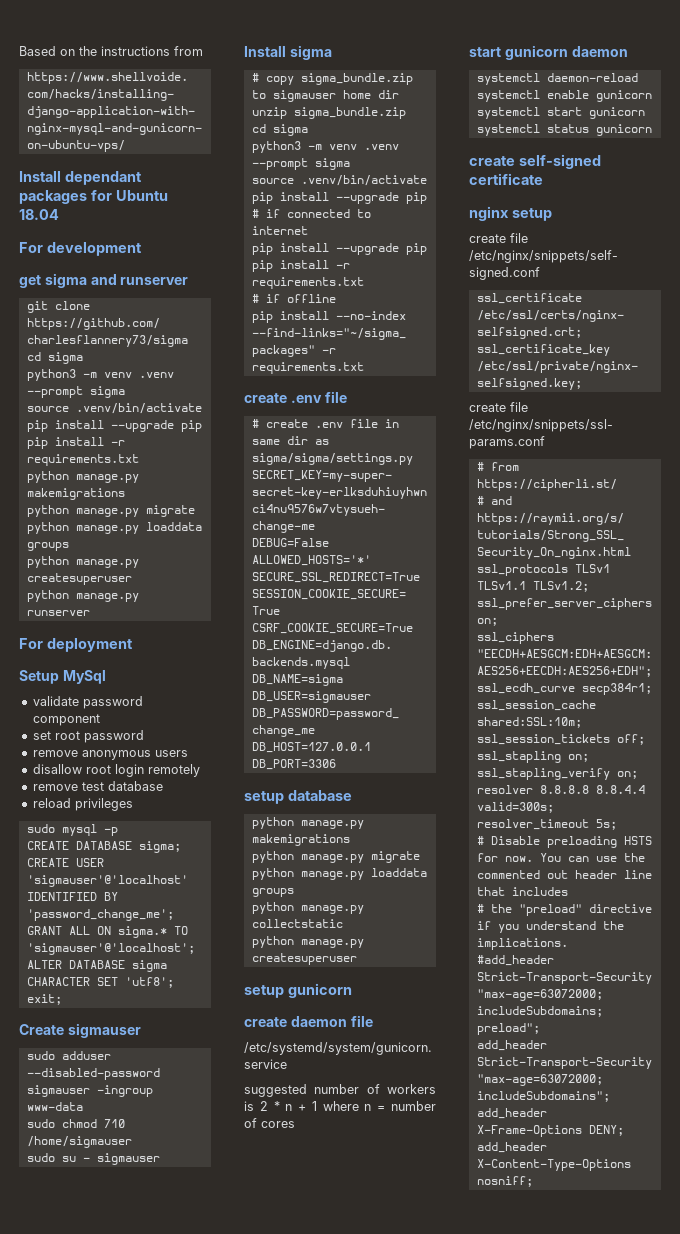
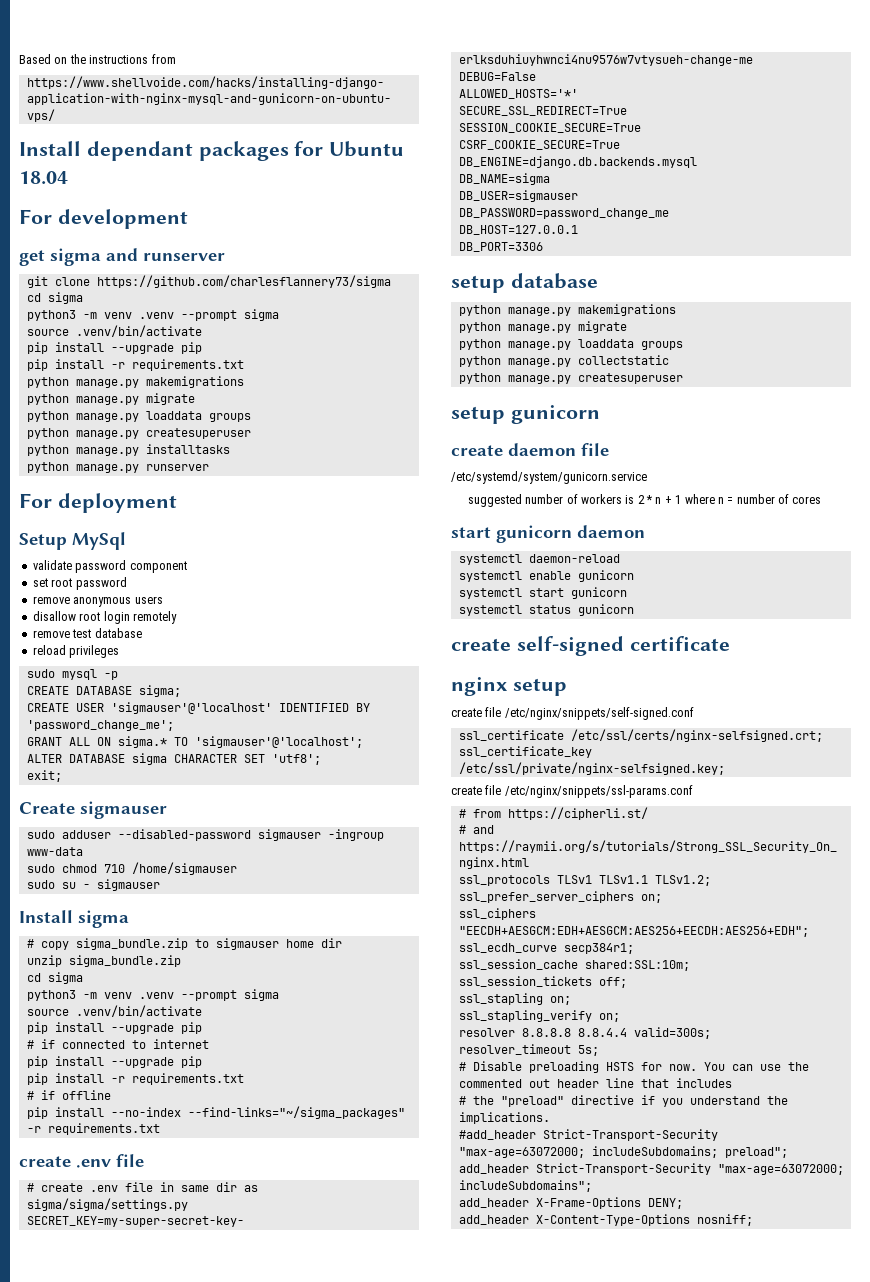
+ python manage.py installtasks

